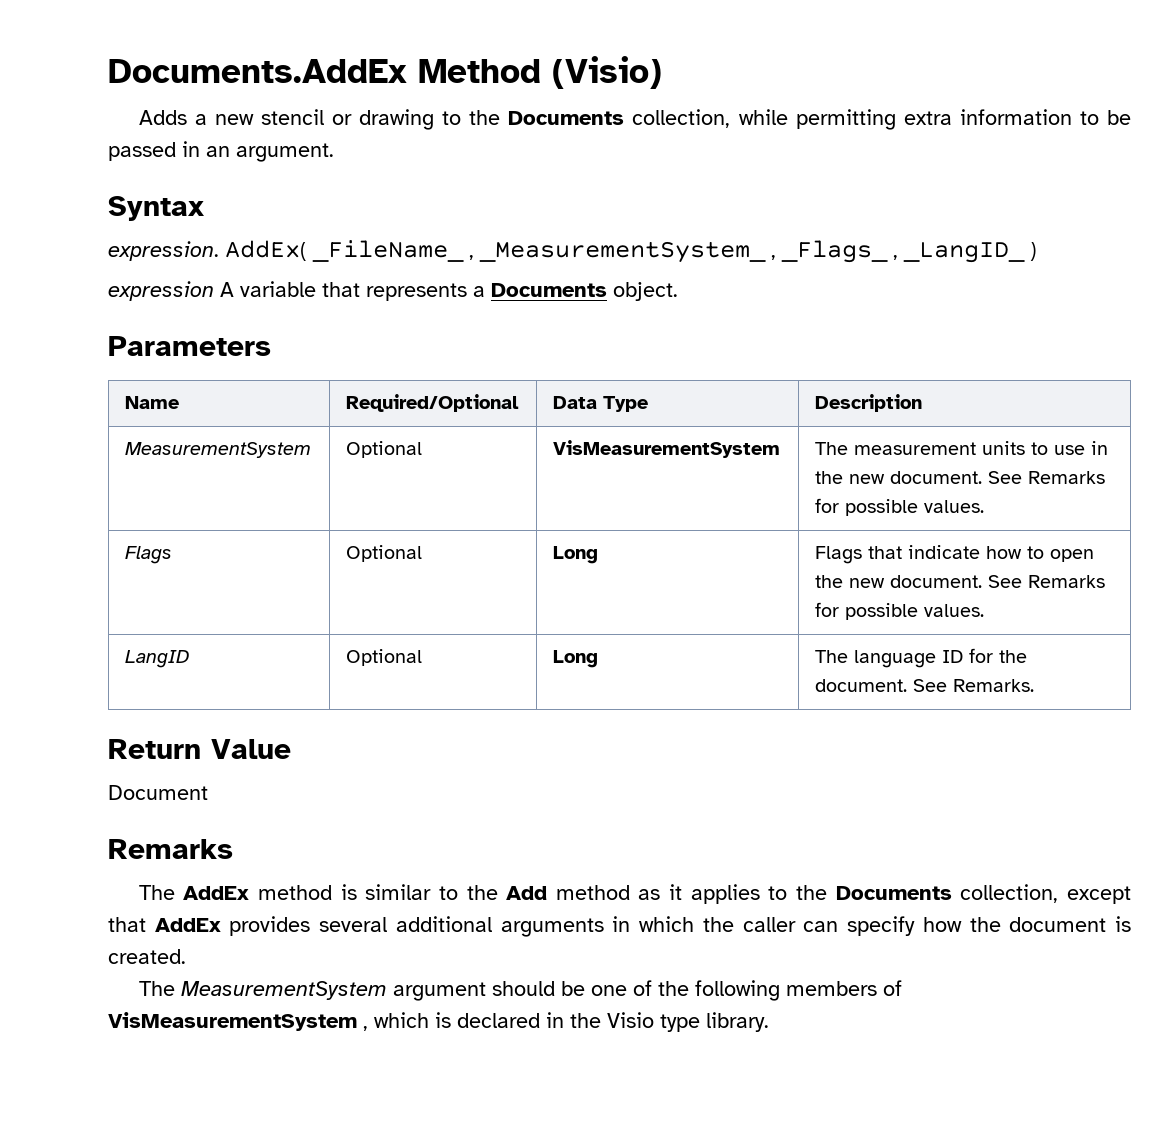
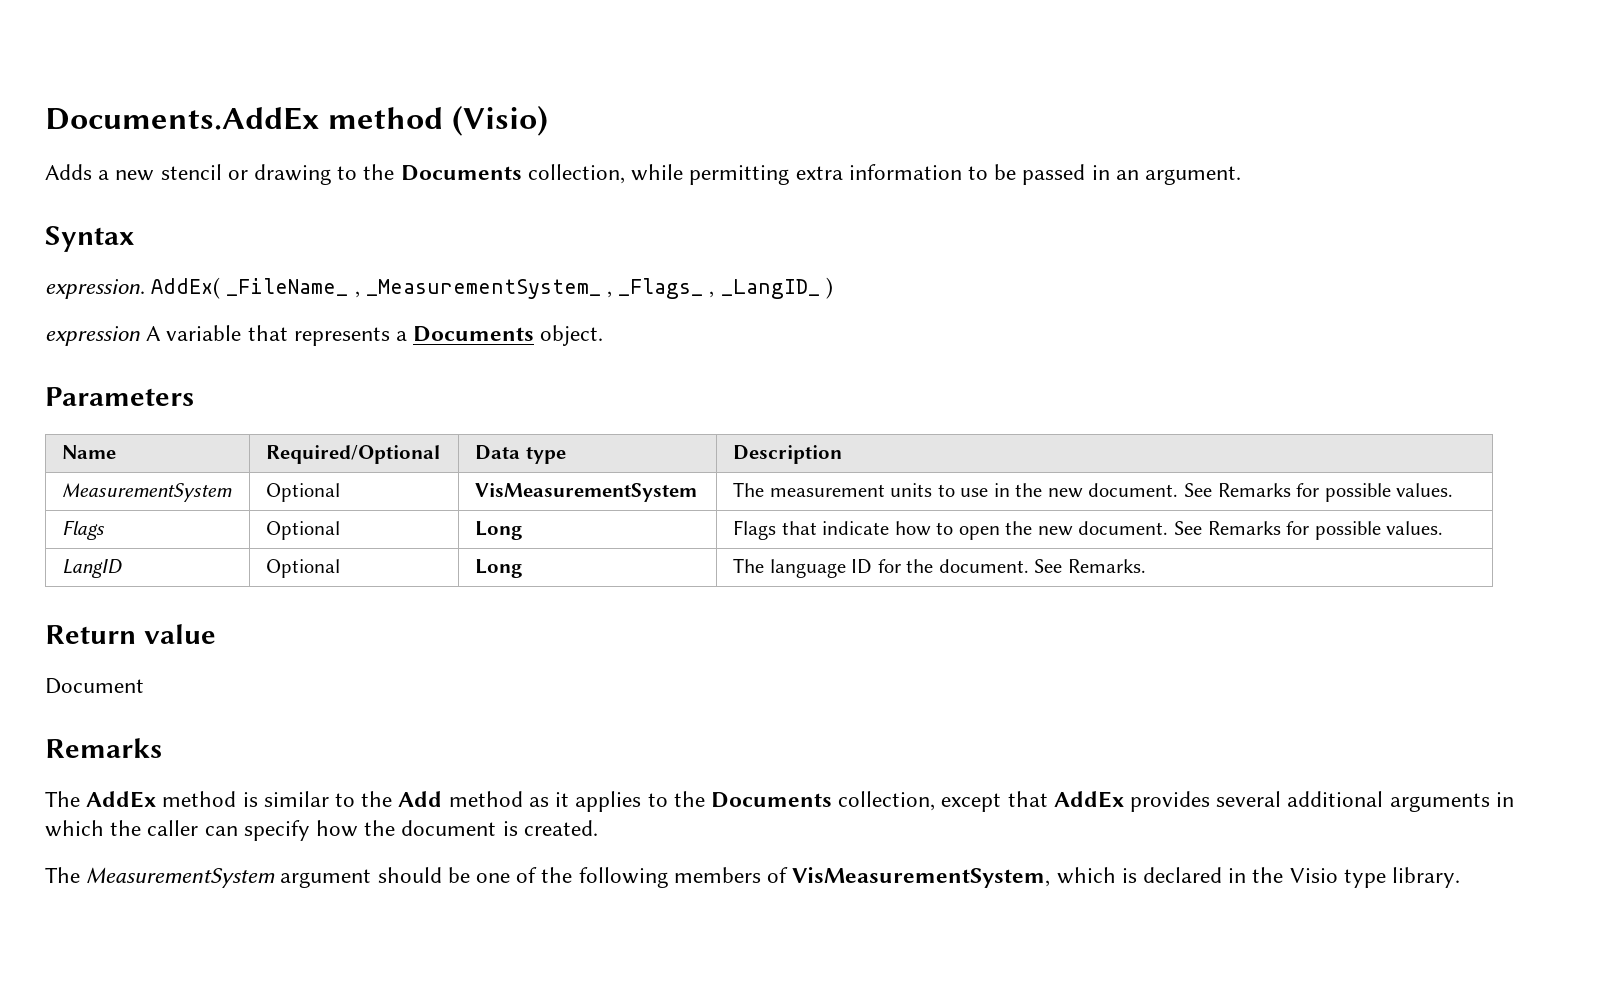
- Documents.AddEx Method (Visio)
+ Documents.AddEx method (Visio)
- Name | Required/Optional | Data Type | Description
+ Name | Required/Optional | Data type | Description
- Return Value
+ Return value
- The MeasurementSystem argument should be one of the following members of VisMeasurementSystem , which is declared in the Visio type library.
+ The MeasurementSystem argument should be one of the following members of VisMeasurementSystem, which is declared in the Visio type library.

